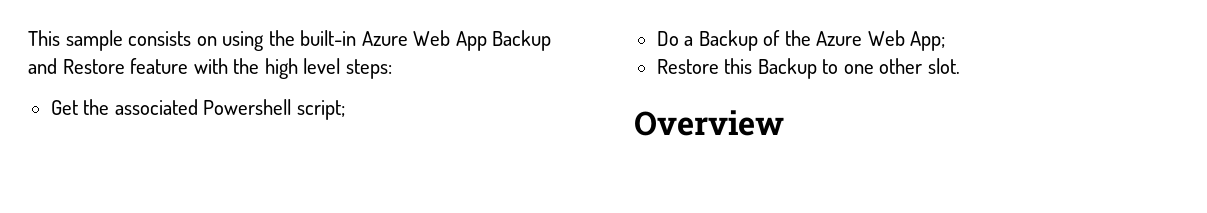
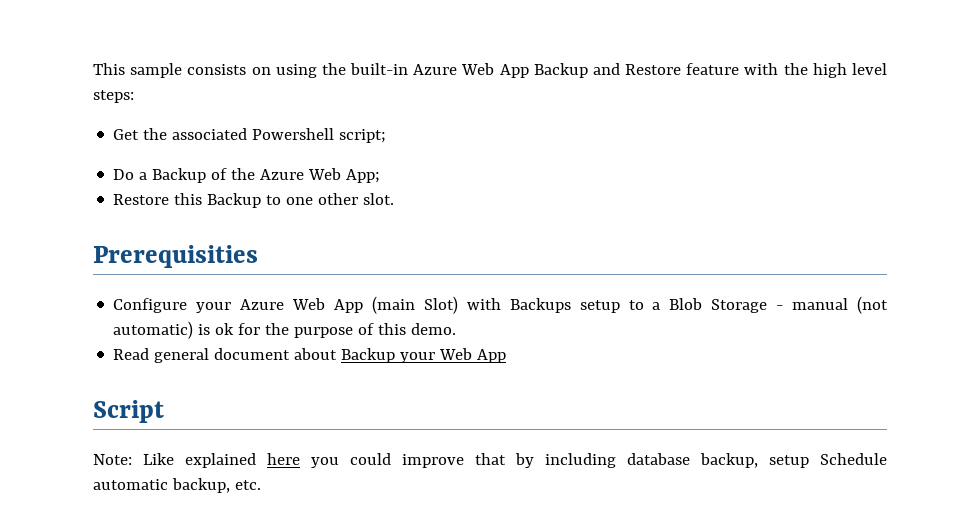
- Overview
+ Prerequisities
+ Configure your Azure Web App (main Slot) with Backups setup to a Blob Storage - manual (not automatic) is ok for the purpose of this demo.
+ Read general document about Backup your Web App
+ Script
+ Note: Like explained here you could improve that by including database backup, setup Schedule automatic backup, etc.

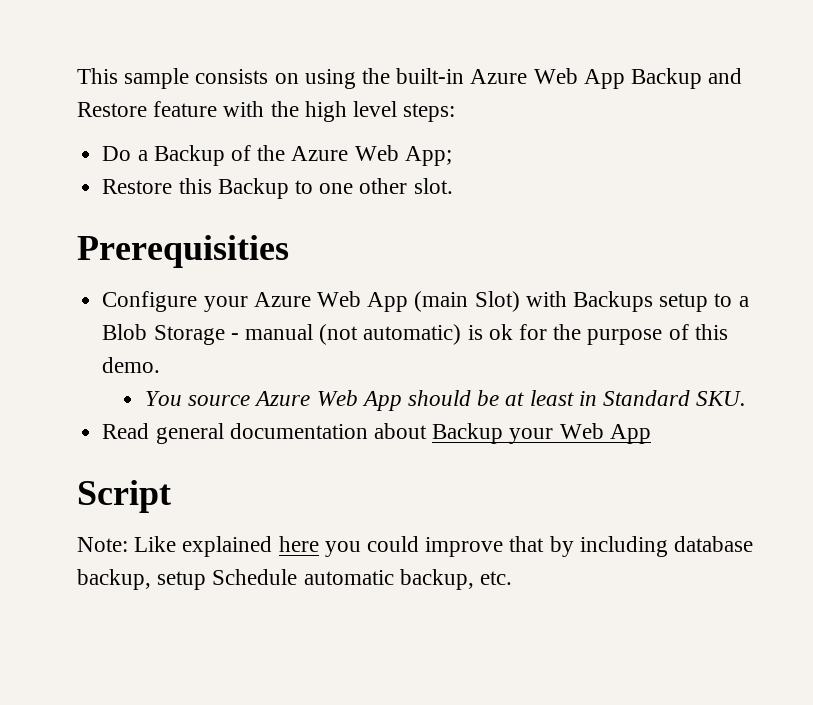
- Get the associated Powershell script;
+ You source Azure Web App should be at least in Standard SKU.
- Read general document about Backup your Web App
+ Read general documentation about Backup your Web App

